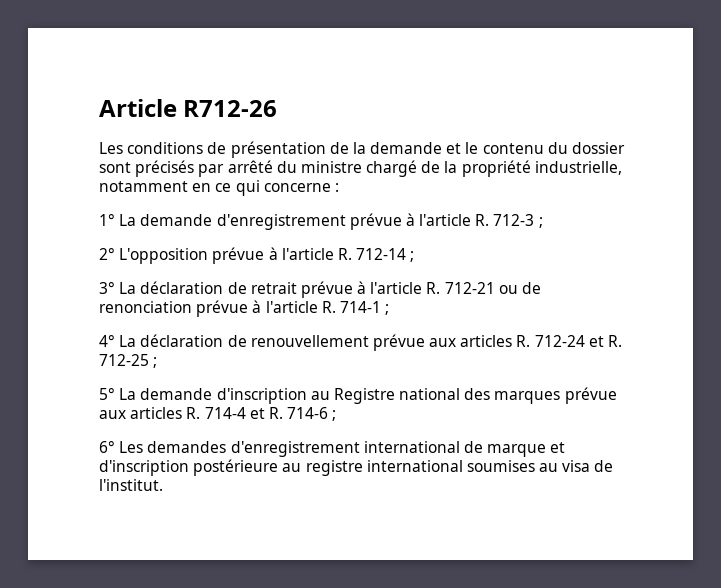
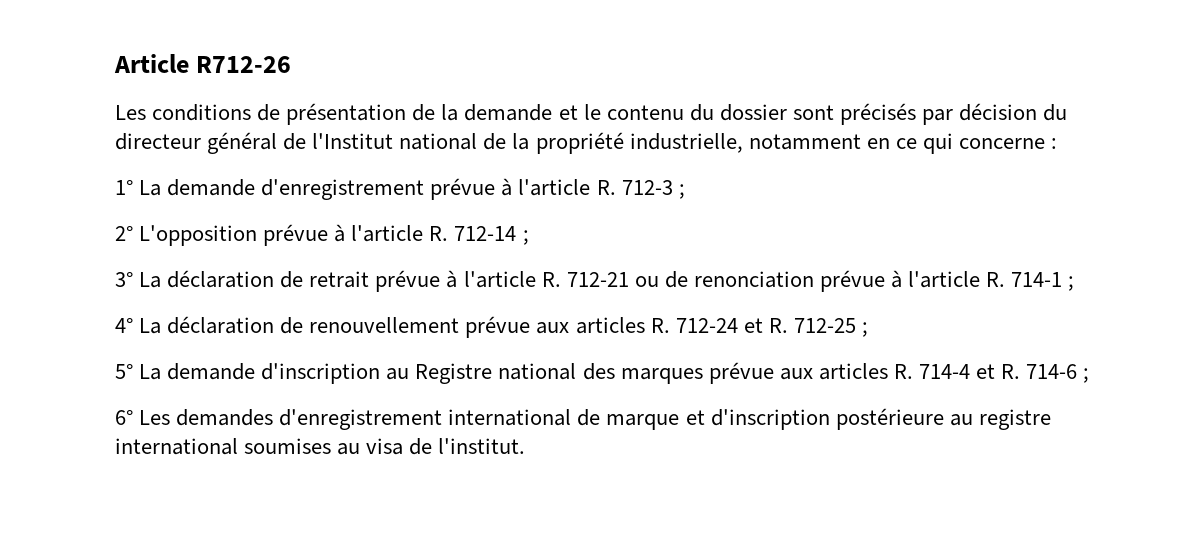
- Les conditions de présentation de la demande et le contenu du dossier sont précisés par arrêté du ministre chargé de la propriété industrielle, notamment en ce qui concerne :
+ Les conditions de présentation de la demande et le contenu du dossier sont précisés par décision du directeur général de l'Institut national de la propriété industrielle, notamment en ce qui concerne :

